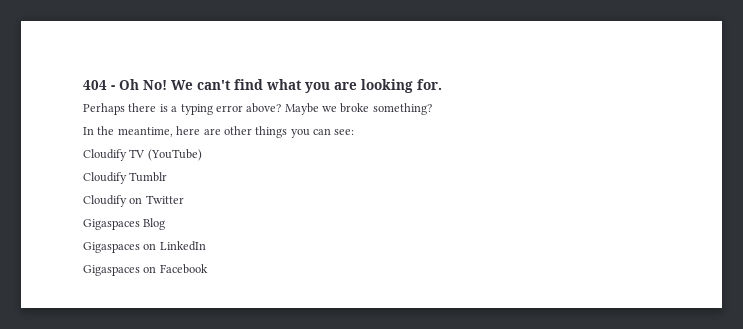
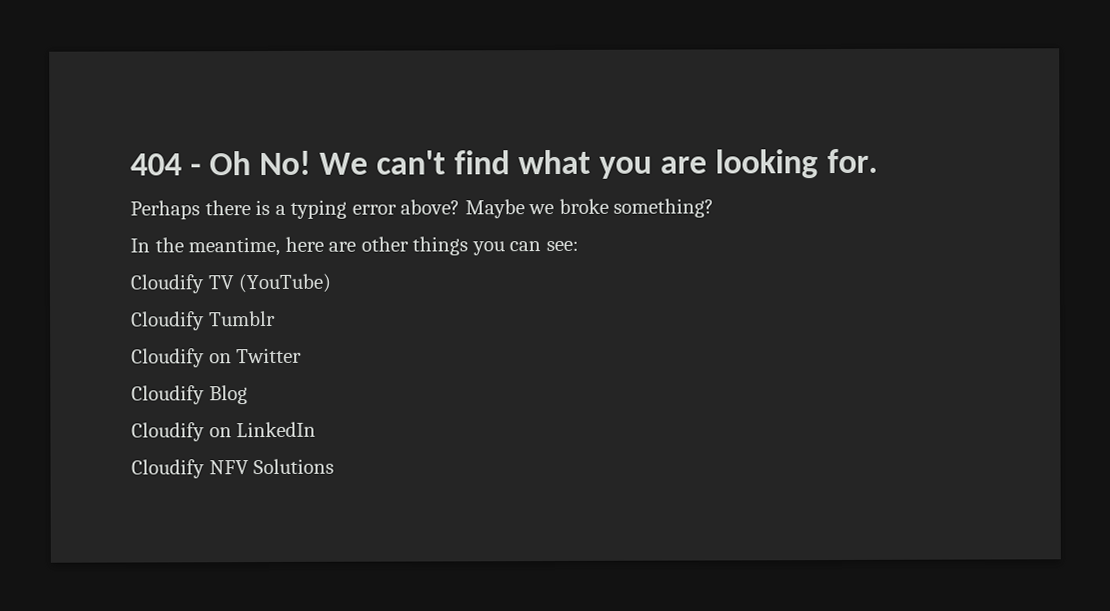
- Gigaspaces Blog
+ Cloudify Blog
- Gigaspaces on LinkedIn
+ Cloudify on LinkedIn
- Gigaspaces on Facebook
+ Cloudify NFV Solutions

